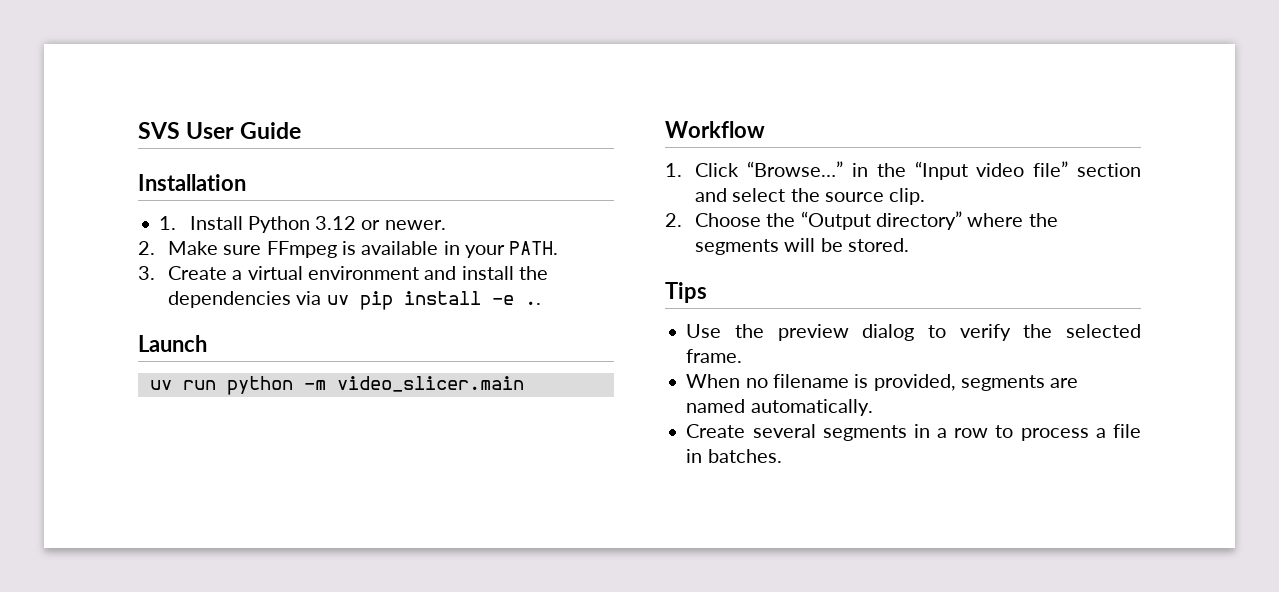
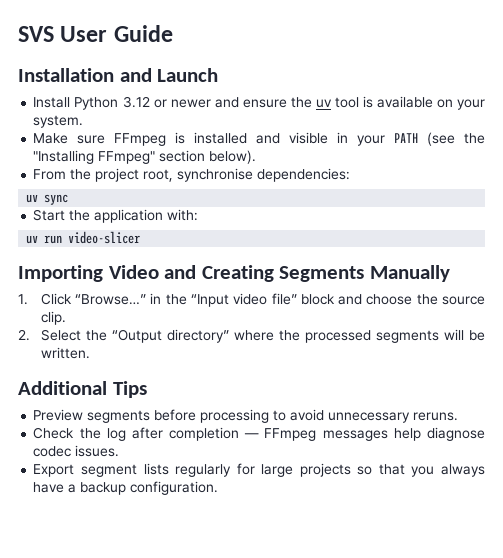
- Installation
- 1. Install Python 3.12 or newer.
- 2. Make sure FFmpeg is available in your PATH.
- 3. Create a virtual environment and install the dependencies via uv pip install -e ..
- Launch
- uv run python -m video_slicer.main
- Workflow
+ Installation and Launch
+ Install Python 3.12 or newer and ensure the uv tool is available on your system.
+ Make sure FFmpeg is installed and visible in your PATH (see the "Installing FFmpeg" section below).
+ From the project root, synchronise dependencies:
+ uv sync
+ Start the application with:
+ uv run video-slicer
+ Importing Video and Creating Segments Manually
- 1. Click “Browse…” in the “Input video file” section and select the source clip.
+ 1. Click “Browse…” in the “Input video file” block and choose the source clip.
- 2. Choose the “Output directory” where the segments will be stored.
- Tips
+ 2. Select the “Output directory” where the processed segments will be written.
+ Additional Tips
- Use the preview dialog to verify the selected frame.
- When no filename is provided, segments are named automatically.
- Create several segments in a row to process a file in batches.
+ Preview segments before processing to avoid unnecessary reruns.
+ Check the log after completion — FFmpeg messages help diagnose codec issues.
+ Export segment lists regularly for large projects so that you always have a backup configuration.

